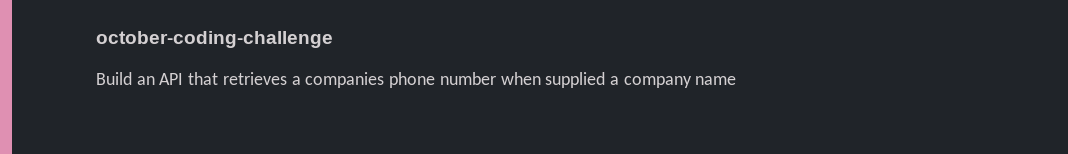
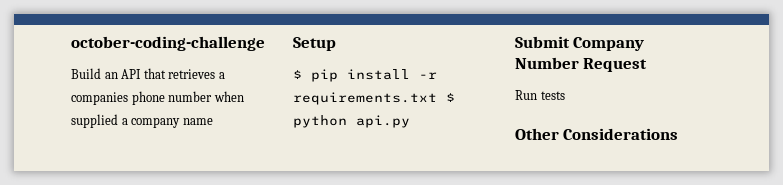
+ Setup
+ $ pip install -r requirements.txt $ python api.py
+ Submit Company Number Request
+ Run tests
+ Other Considerations

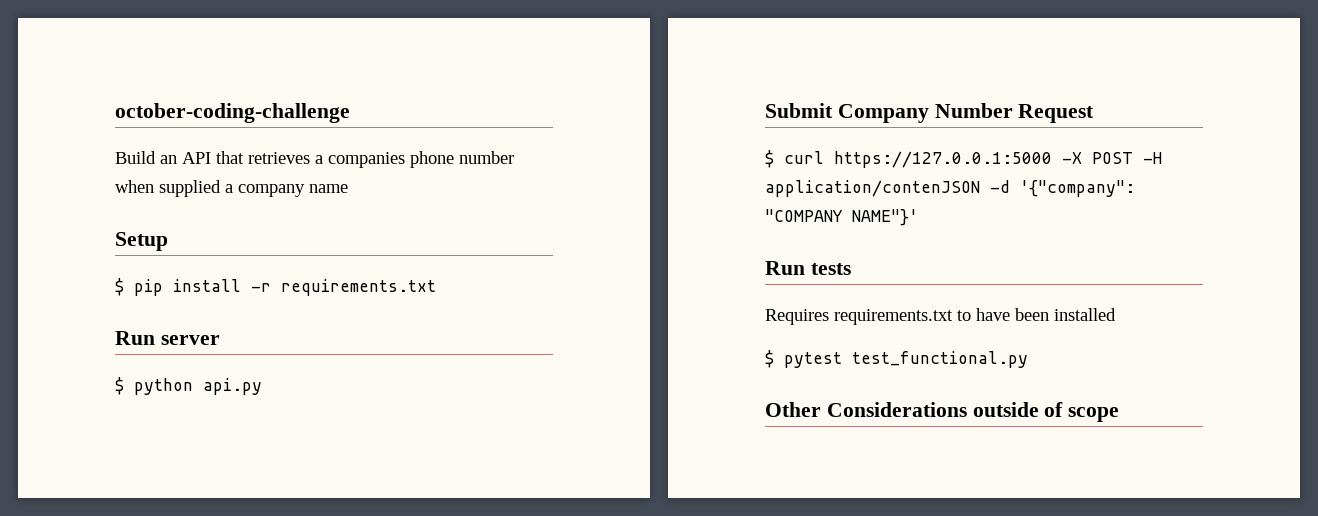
- $ pip install -r requirements.txt $ python api.py
+ $ pip install -r requirements.txt
+ Run server
+ $ python api.py
+ $ curl https://127.0.0.1:5000 -X POST -H application/contenJSON -d '{"company": "COMPANY NAME"}'
  Run tests
+ Requires requirements.txt to have been installed
+ $ pytest test_functional.py
- Other Considerations
+ Other Considerations outside of scope

